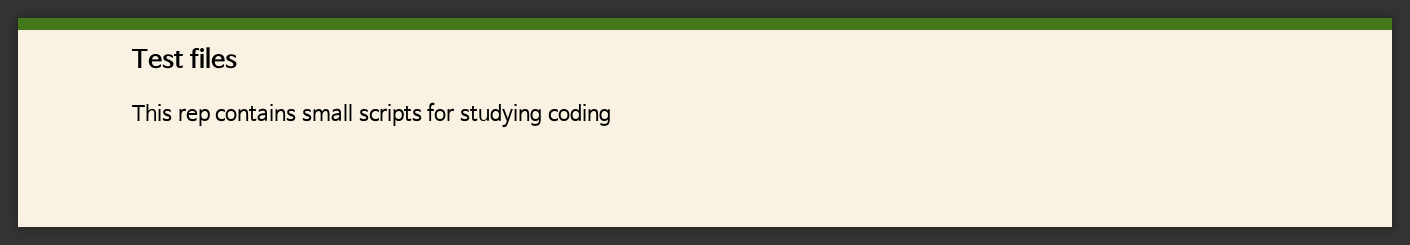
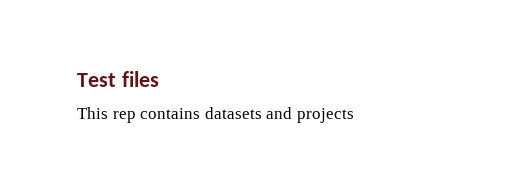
- This rep contains small scripts for studying coding
+ This rep contains datasets and projects

